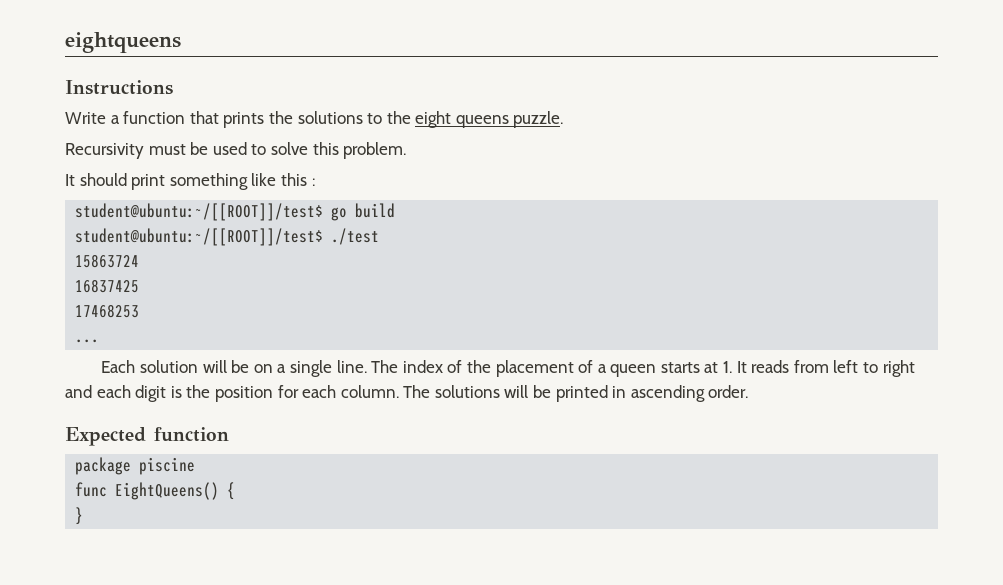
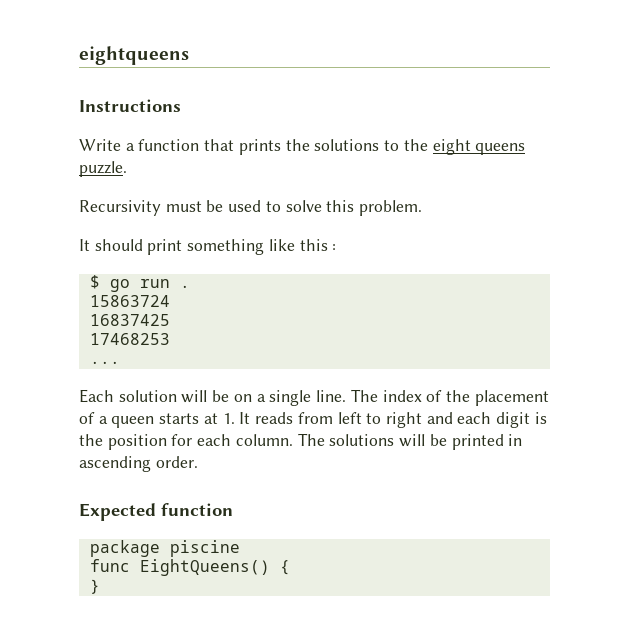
- student@ubuntu:~/[[ROOT]]/test$ go build
- student@ubuntu:~/[[ROOT]]/test$ ./test
+ $ go run .

